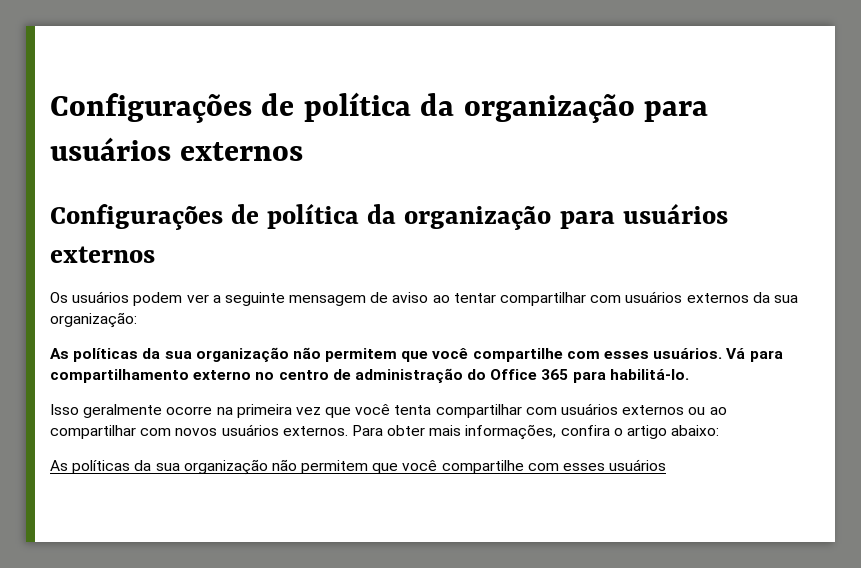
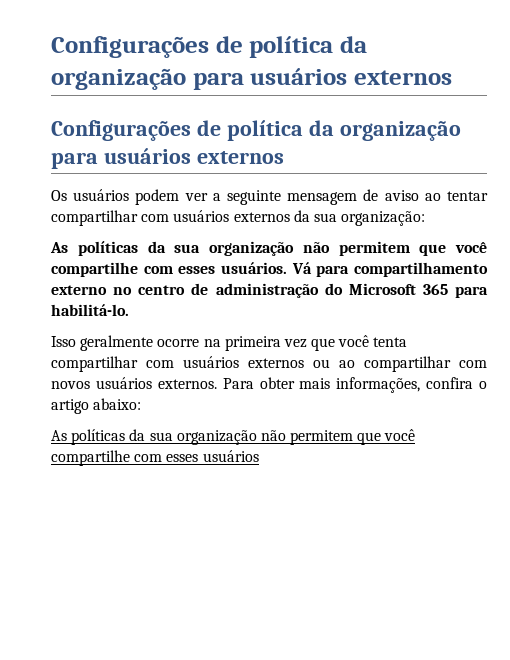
- Vá para compartilhamento externo no centro de administração do Office 365 para habilitá-lo.
+ Vá para compartilhamento externo no centro de administração do Microsoft 365 para habilitá-lo.

